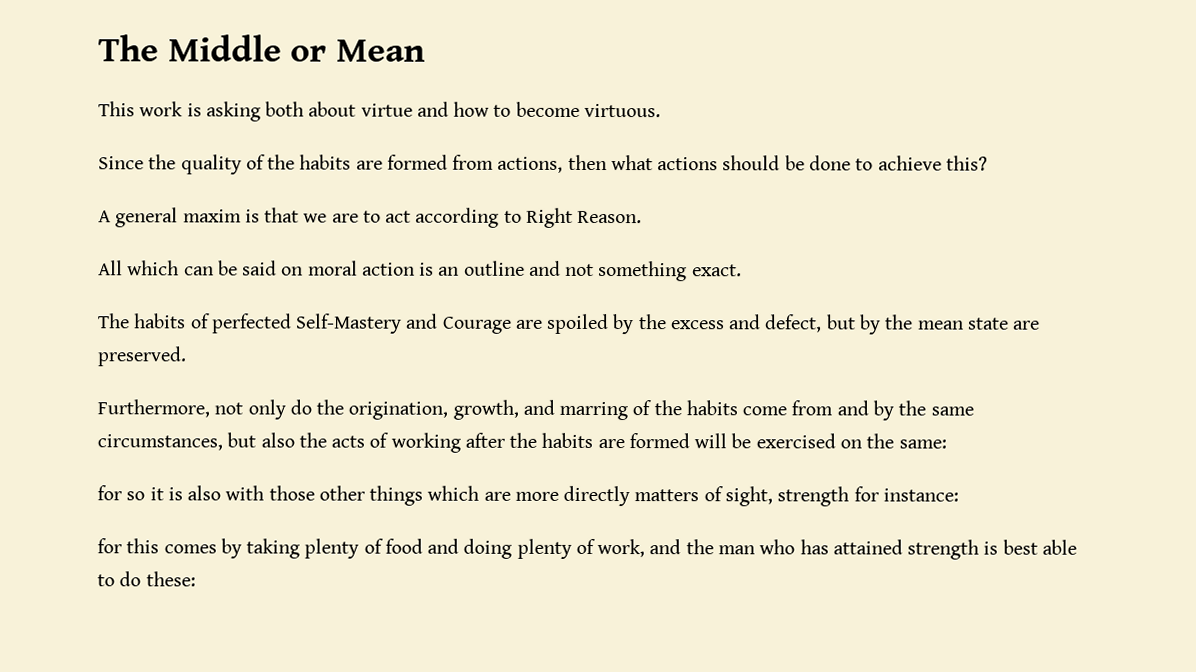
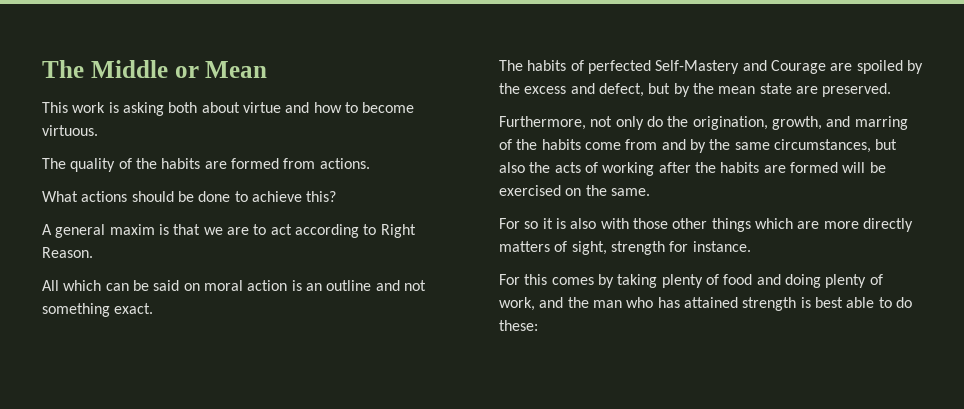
- Since the quality of the habits are formed from actions, then what actions should be done to achieve this?
+ The quality of the habits are formed from actions.
+ What actions should be done to achieve this?
- Furthermore, not only do the origination, growth, and marring of the habits come from and by the same circumstances, but also the acts of working after the habits are formed will be exercised on the same:
- for so it is also with those other things which are more directly matters of sight, strength for instance:
- for this comes by taking plenty of food and doing plenty of work, and the man who has attained strength is best able to do these:
+ Furthermore, not only do the origination, growth, and marring of the habits come from and by the same circumstances, but also the acts of working after the habits are formed will be exercised on the same.
+ For so it is also with those other things which are more directly matters of sight, strength for instance.
+ For this comes by taking plenty of food and doing plenty of work, and the man who has attained strength is best able to do these:

